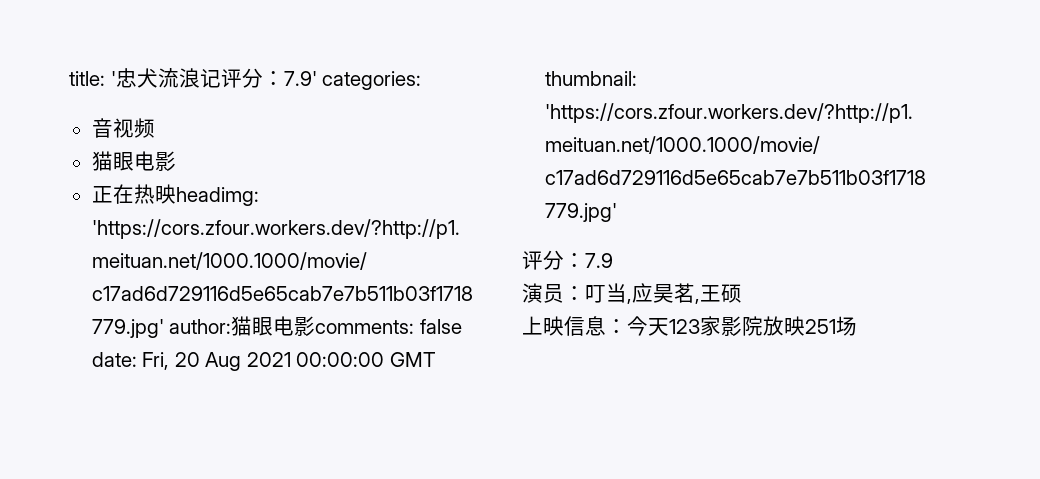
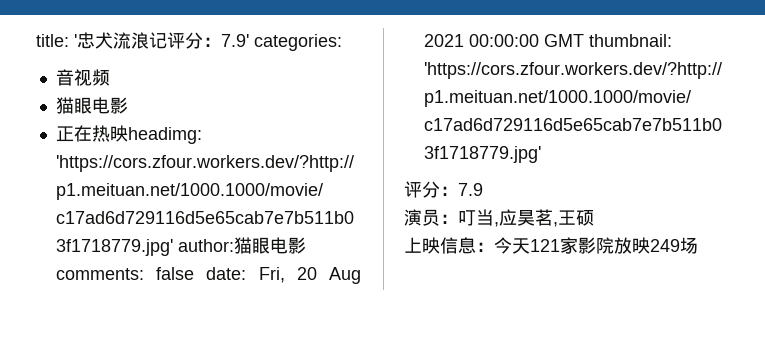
- 上映信息：今天123家影院放映251场
+ 上映信息：今天121家影院放映249场

